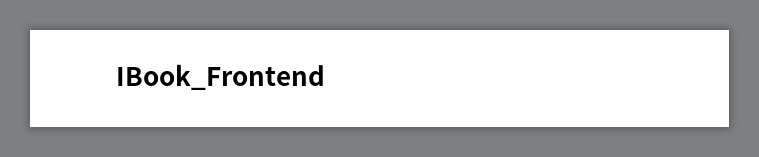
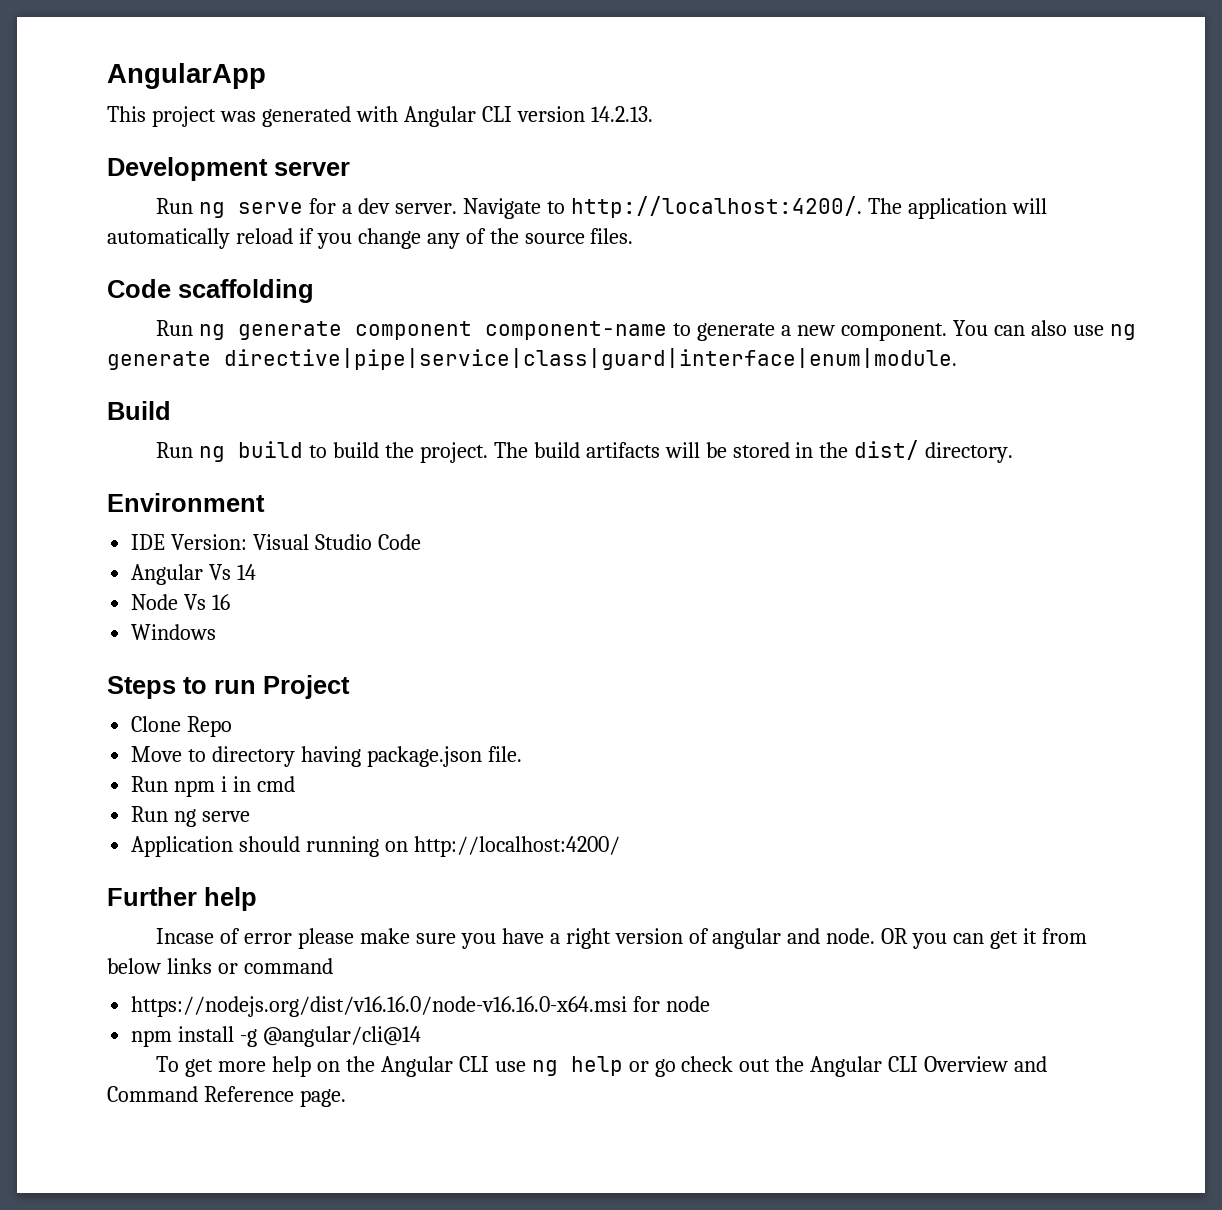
- IBook_Frontend
+ AngularApp
+ This project was generated with Angular CLI version 14.2.13.
+ Development server
+ Run ng serve for a dev server. Navigate to http://localhost:4200/. The application will automatically reload if you change any of the source files.
+ Code scaffolding
+ Run ng generate component component-name to generate a new component. You can also use ng generate directive|pipe|service|class|guard|interface|enum|module.
+ Build
+ Run ng build to build the project. The build artifacts will be stored in the dist/ directory.
+ Environment
+ IDE Version: Visual Studio Code
+ Angular Vs 14
+ Node Vs 16
+ Windows
+ Steps to run Project
+ Clone Repo
+ Move to directory having package.json file.
+ Run npm i in cmd
+ Run ng serve
+ Application should running on http://localhost:4200/
+ Further help
+ Incase of error please make sure you have a right version of angular and node. OR you can get it from below links or command
+ https://nodejs.org/dist/v16.16.0/node-v16.16.0-x64.msi for node
+ npm install -g @angular/cli@14
+ To get more help on the Angular CLI use ng help or go check out the Angular CLI Overview and Command Reference page.

